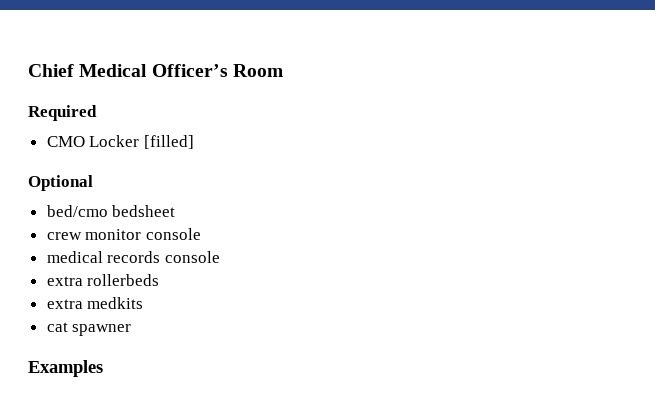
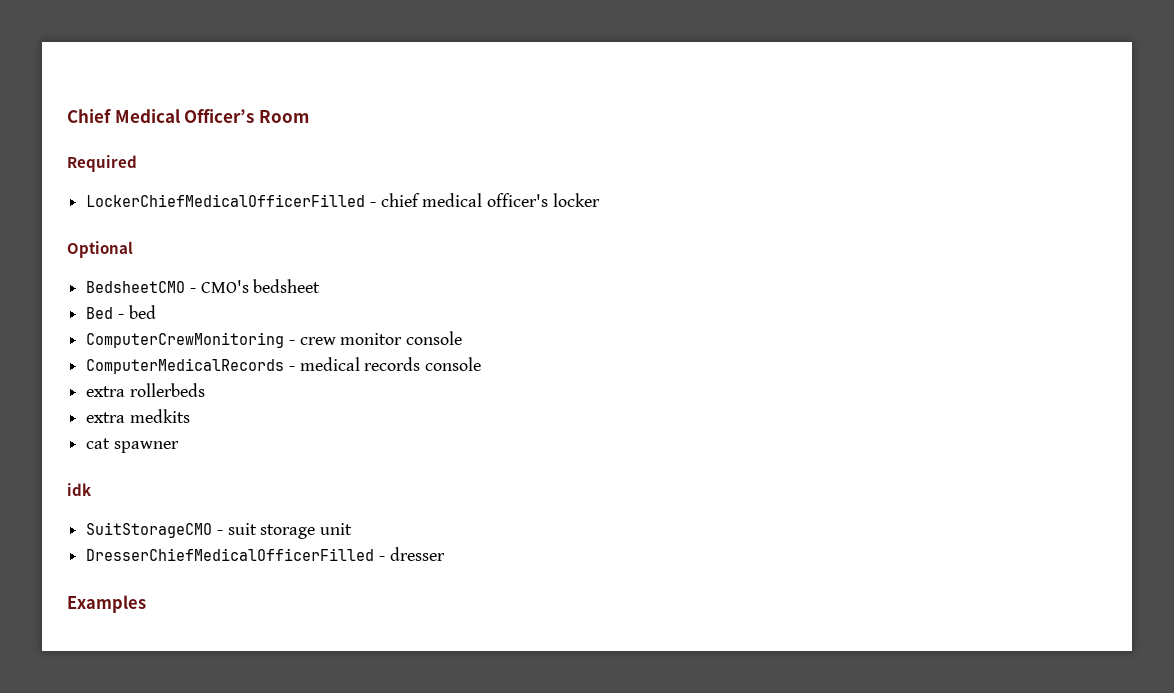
- CMO Locker [filled]
+ LockerChiefMedicalOfficerFilled - chief medical officer's locker
  Optional
- bed/cmo bedsheet
- crew monitor console
+ BedsheetCMO - CMO's bedsheet
+ Bed - bed
+ ComputerCrewMonitoring - crew monitor console
- medical records console
+ ComputerMedicalRecords - medical records console
+ idk
+ SuitStorageCMO - suit storage unit
+ DresserChiefMedicalOfficerFilled - dresser

